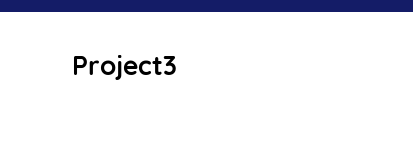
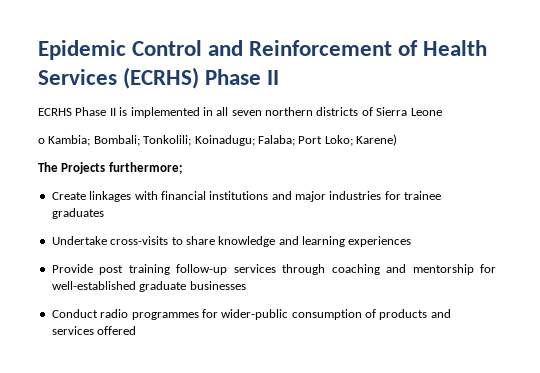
- Project3
+ Epidemic Control and Reinforcement of Health Services (ECRHS) Phase II
+ ECRHS Phase II is implemented in all seven northern districts of Sierra Leone
+ o Kambia; Bombali; Tonkolili; Koinadugu; Falaba; Port Loko; Karene)
+ The Projects furthermore;
+ Create linkages with financial institutions and major industries for trainee graduates
+ Undertake cross-visits to share knowledge and learning experiences
+ Provide post training follow-up services through coaching and mentorship for well-established graduate businesses
+ Conduct radio programmes for wider-public consumption of products and services offered

